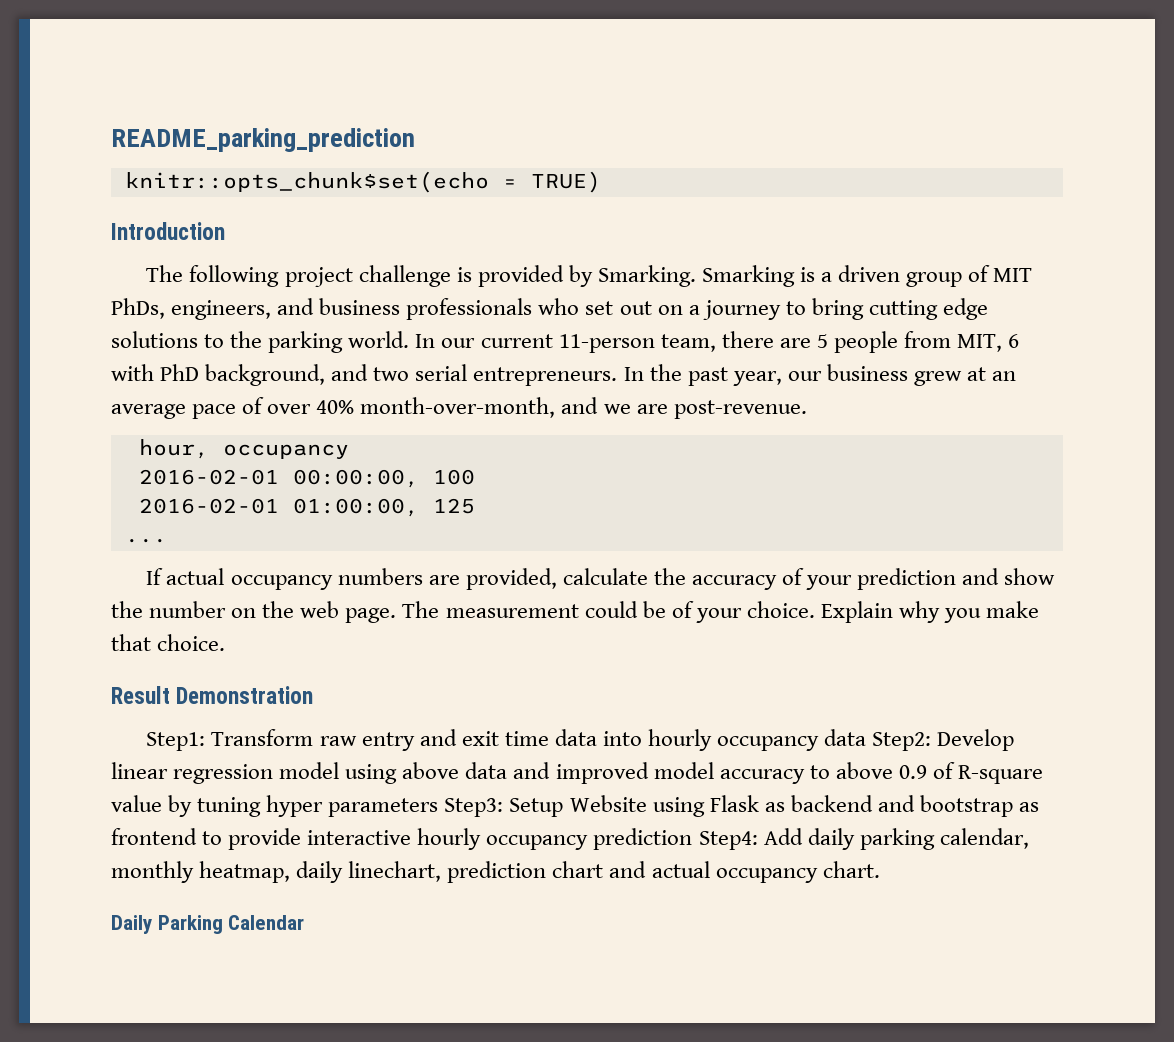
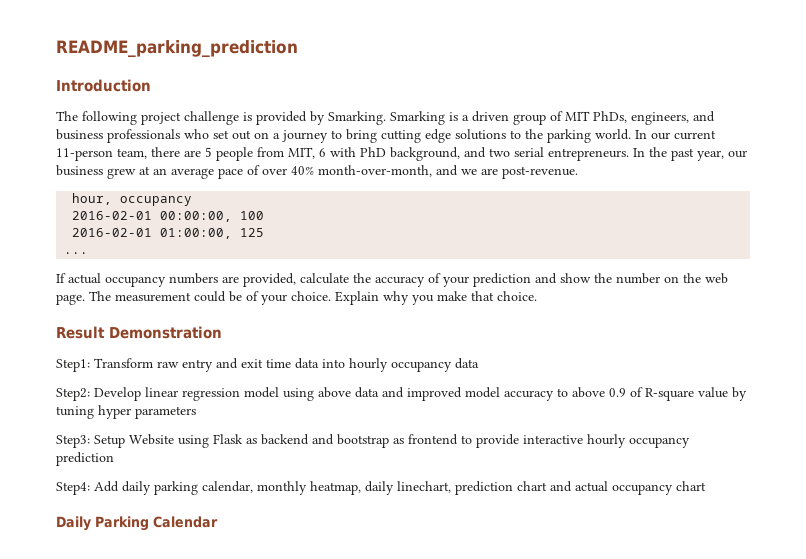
- knitr::opts_chunk$set(echo = TRUE)
- Transform raw entry and exit time data into hourly occupancy data Step2:
+ Transform raw entry and exit time data into hourly occupancy data
+ Step2:
- Develop linear regression model using above data and improved model accuracy to above 0.9 of R-square value by tuning hyper parameters Step3:
+ Develop linear regression model using above data and improved model accuracy to above 0.9 of R-square value by tuning hyper parameters
+ Step3:
- Setup Website using Flask as backend and bootstrap as frontend to provide interactive hourly occupancy prediction Step4:
+ Setup Website using Flask as backend and bootstrap as frontend to provide interactive hourly occupancy prediction
+ Step4:
- Add daily parking calendar, monthly heatmap, daily linechart, prediction chart and actual occupancy chart.
+ Add daily parking calendar, monthly heatmap, daily linechart, prediction chart and actual occupancy chart

